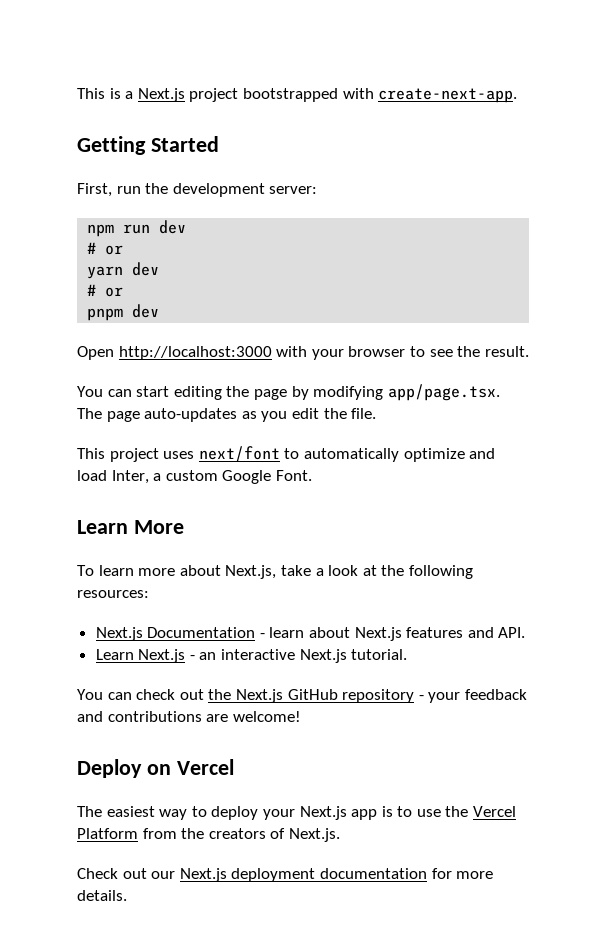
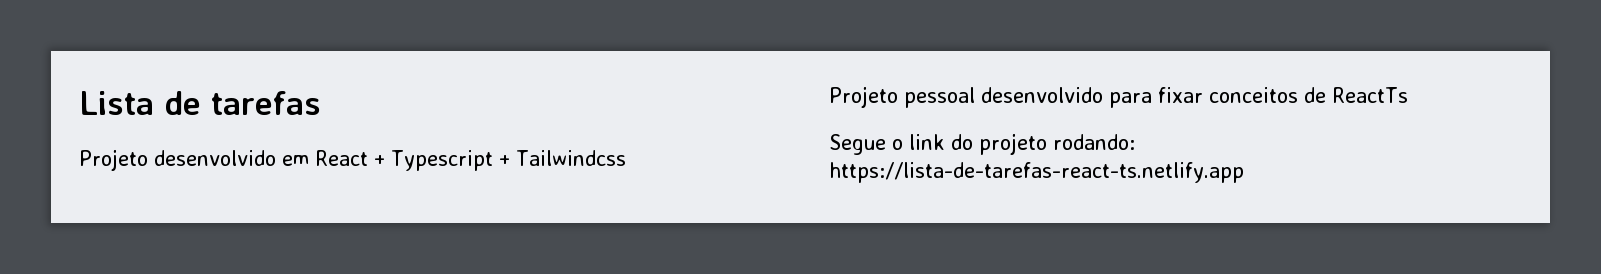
- This is a Next.js project bootstrapped with create-next-app.
- Getting Started
- First, run the development server:
- npm run dev
- # or
- yarn dev
- # or
- pnpm dev
- Open http://localhost:3000 with your browser to see the result.
- You can start editing the page by modifying app/page.tsx. The page auto-updates as you edit the file.
- This project uses next/font to automatically optimize and load Inter, a custom Google Font.
- Learn More
- To learn more about Next.js, take a look at the following resources:
- Next.js Documentation - learn about Next.js features and API.
- Learn Next.js - an interactive Next.js tutorial.
- You can check out the Next.js GitHub repository - your feedback and contributions are welcome!
- Deploy on Vercel
- The easiest way to deploy your Next.js app is to use the Vercel Platform from the creators of Next.js.
- Check out our Next.js deployment documentation for more details.
+ Lista de tarefas
+ Projeto desenvolvido em React + Typescript + Tailwindcss
+ Projeto pessoal desenvolvido para fixar conceitos de ReactTs
+ Segue o link do projeto rodando: https://lista-de-tarefas-react-ts.netlify.app

